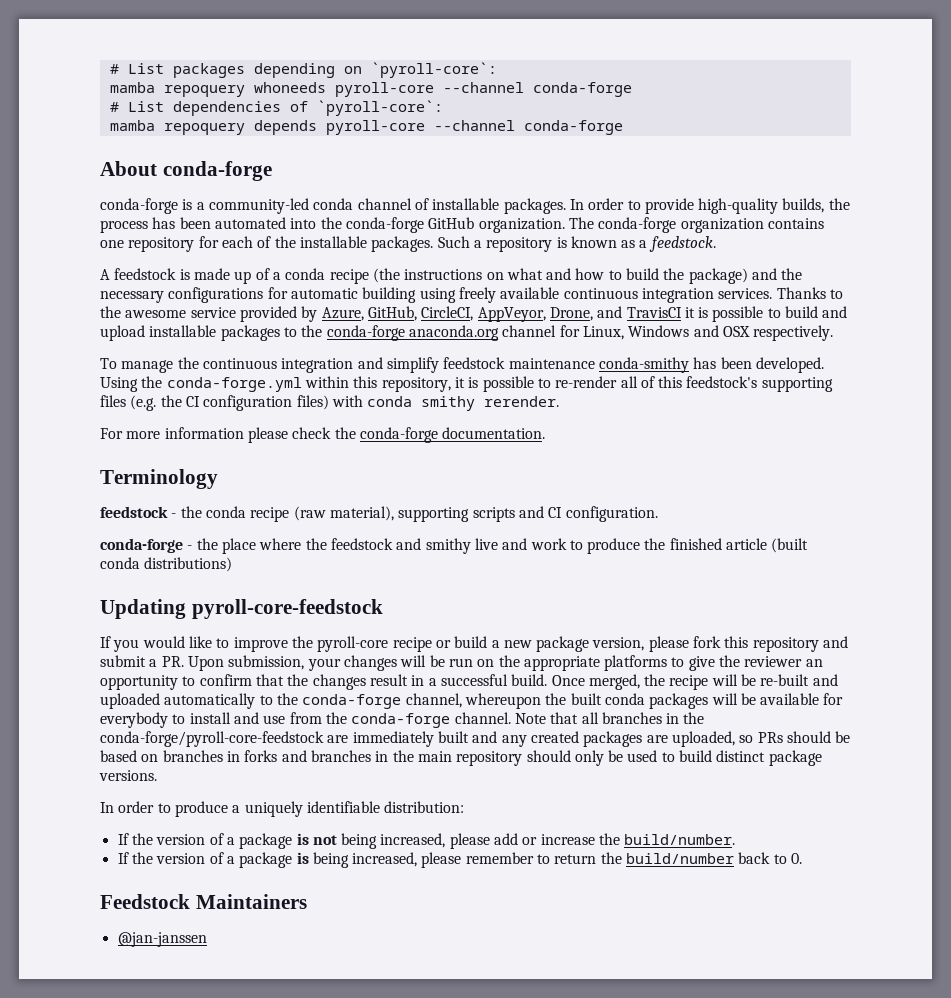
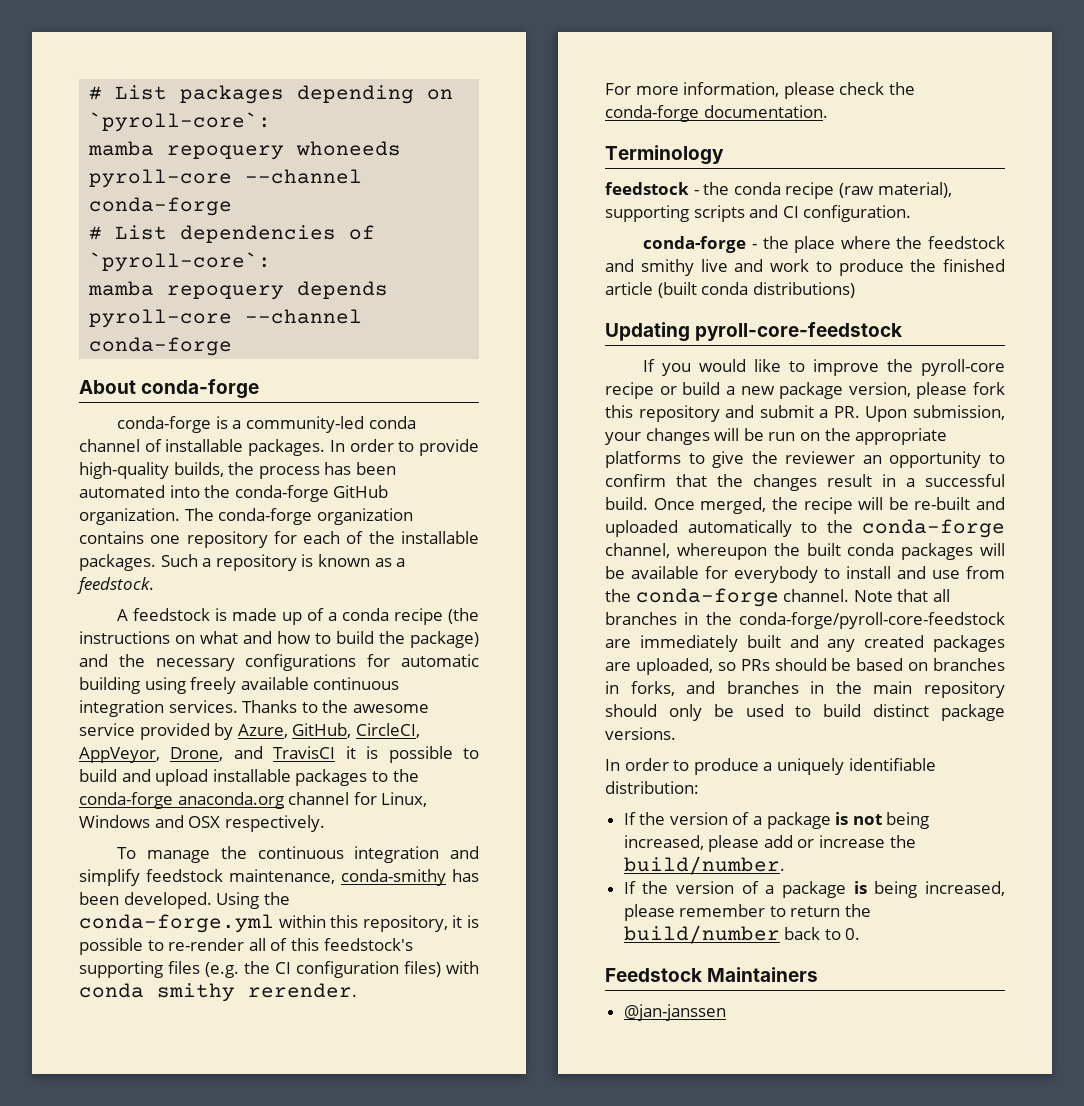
- To manage the continuous integration and simplify feedstock maintenance conda-smithy has been developed.
+ To manage the continuous integration and simplify feedstock maintenance, conda-smithy has been developed.
- For more information please check the conda-forge documentation.
+ For more information, please check the conda-forge documentation.
- Note that all branches in the conda-forge/pyroll-core-feedstock are immediately built and any created packages are uploaded, so PRs should be based on branches in forks and branches in the main repository should only be used to build distinct package versions.
+ Note that all branches in the conda-forge/pyroll-core-feedstock are immediately built and any created packages are uploaded, so PRs should be based on branches in forks, and branches in the main repository should only be used to build distinct package versions.

